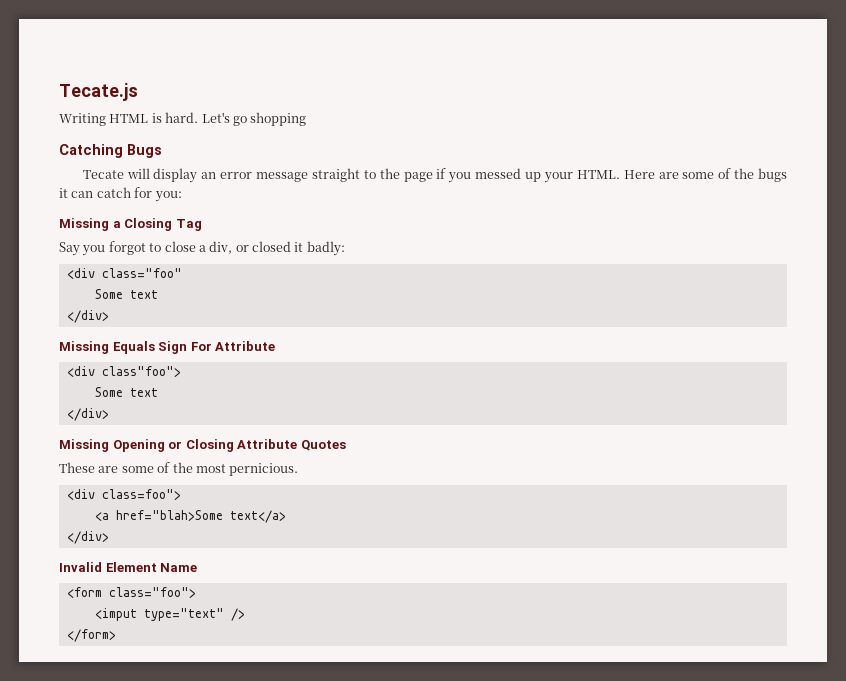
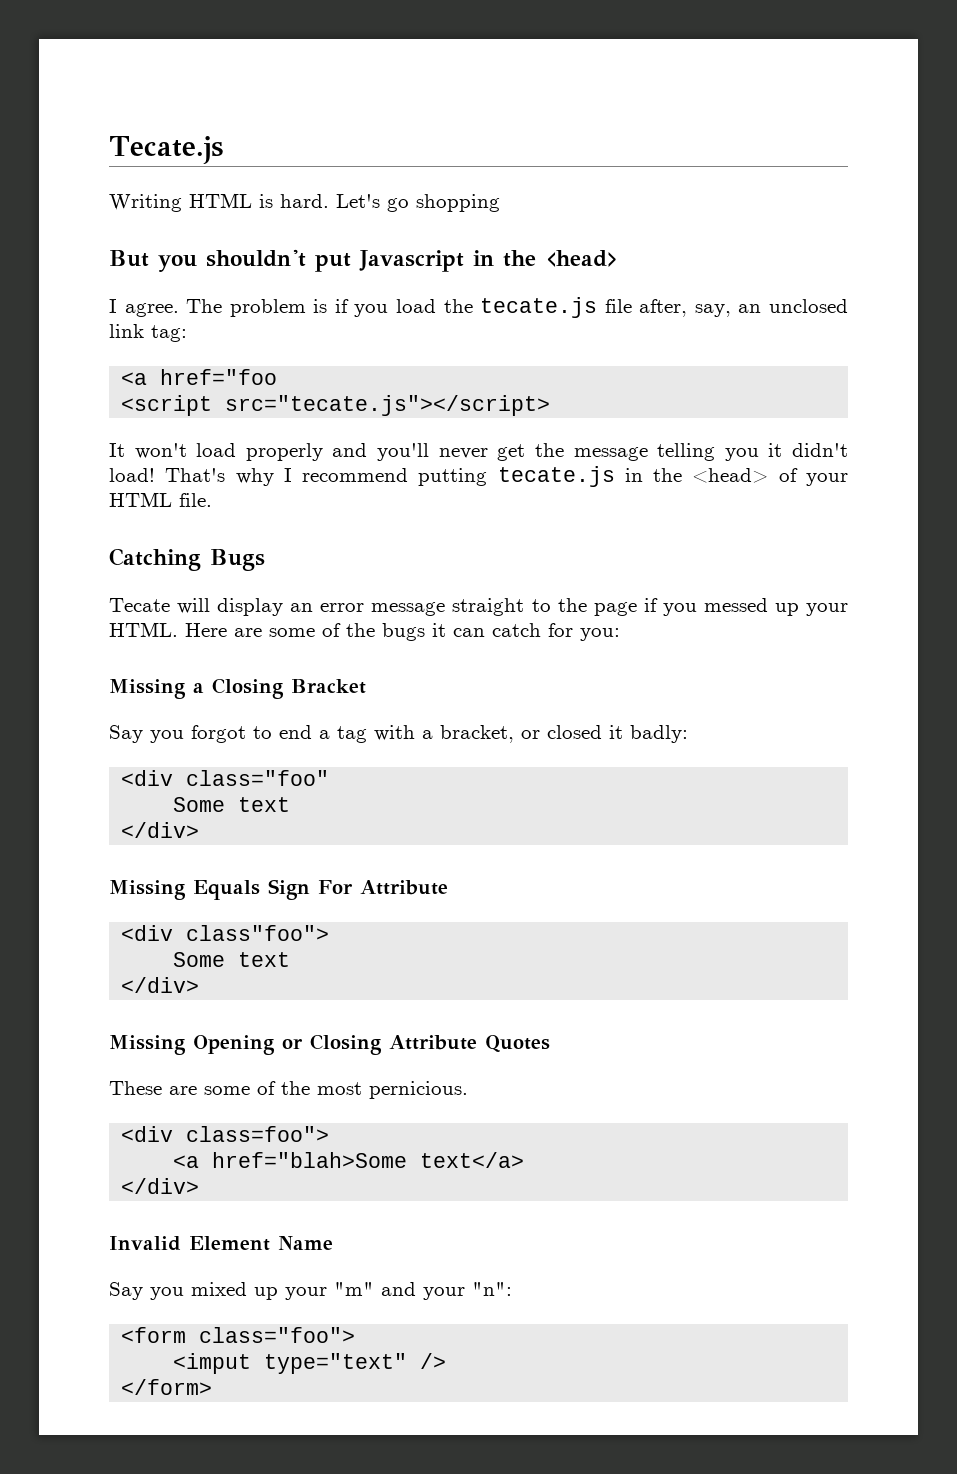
+ But you shouldn't put Javascript in the <head>
+ I agree. The problem is if you load the tecate.js file after, say, an unclosed link tag:
+ <a href="foo
+ <script src="tecate.js"></script>
+ It won't load properly and you'll never get the message telling you it didn't load! That's why I recommend putting tecate.js in the <head> of your HTML file.
- Missing a Closing Tag
+ Missing a Closing Bracket
- Say you forgot to close a div, or closed it badly:
+ Say you forgot to end a tag with a bracket, or closed it badly:
+ Say you mixed up your "m" and your "n":

